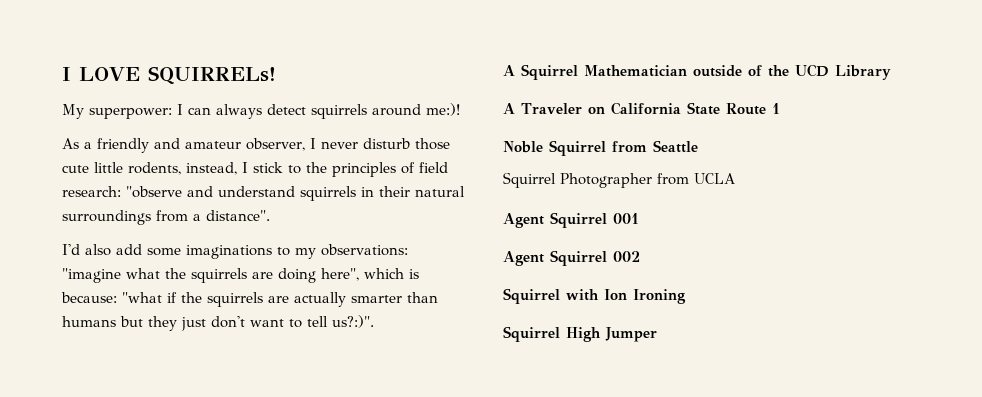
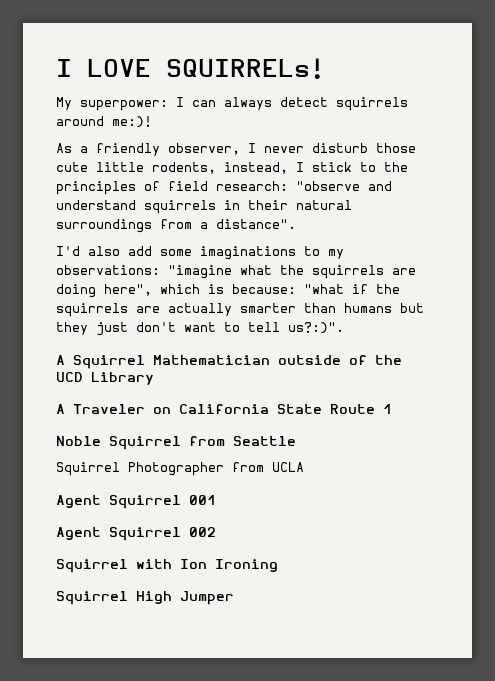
- As a friendly and amateur observer, I never disturb those cute little rodents, instead, I stick to the principles of field research: "observe and understand squirrels in their natural surroundings from a distance".
+ As a friendly observer, I never disturb those cute little rodents, instead, I stick to the principles of field research: "observe and understand squirrels in their natural surroundings from a distance".

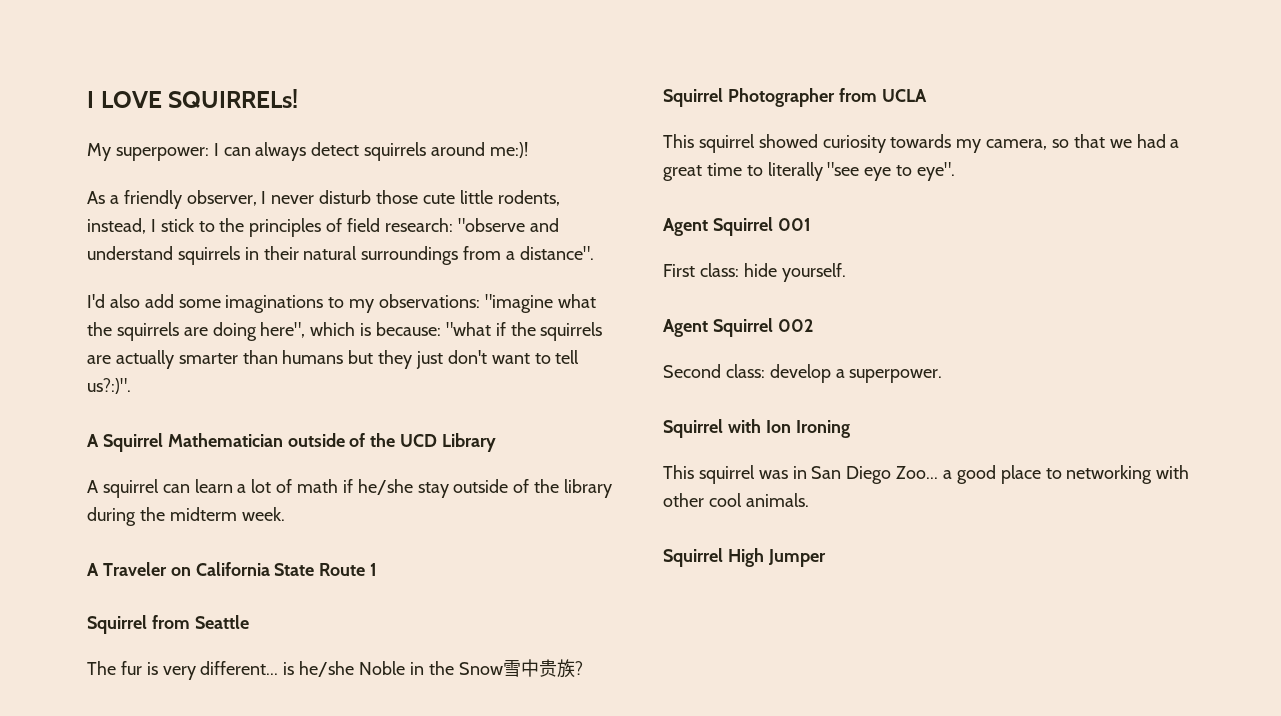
+ A squirrel can learn a lot of math if he/she stay outside of the library during the midterm week.
- Noble Squirrel from Seattle
+ Squirrel from Seattle
+ The fur is very different... is he/she Noble in the Snow雪中贵族?
  Squirrel Photographer from UCLA
+ This squirrel showed curiosity towards my camera, so that we had a great time to literally "see eye to eye".
+ First class: hide yourself.
+ Second class: develop a superpower.
+ This squirrel was in San Diego Zoo... a good place to networking with other cool animals.

